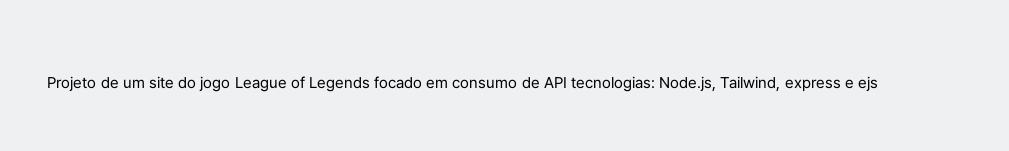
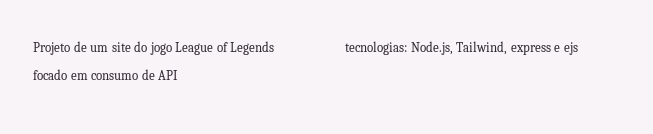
- Projeto de um site do jogo League of Legends focado em consumo de API tecnologias: Node.js, Tailwind, express e ejs
+ Projeto de um site do jogo League of Legends
+ focado em consumo de API
+ tecnologias: Node.js, Tailwind, express e ejs

